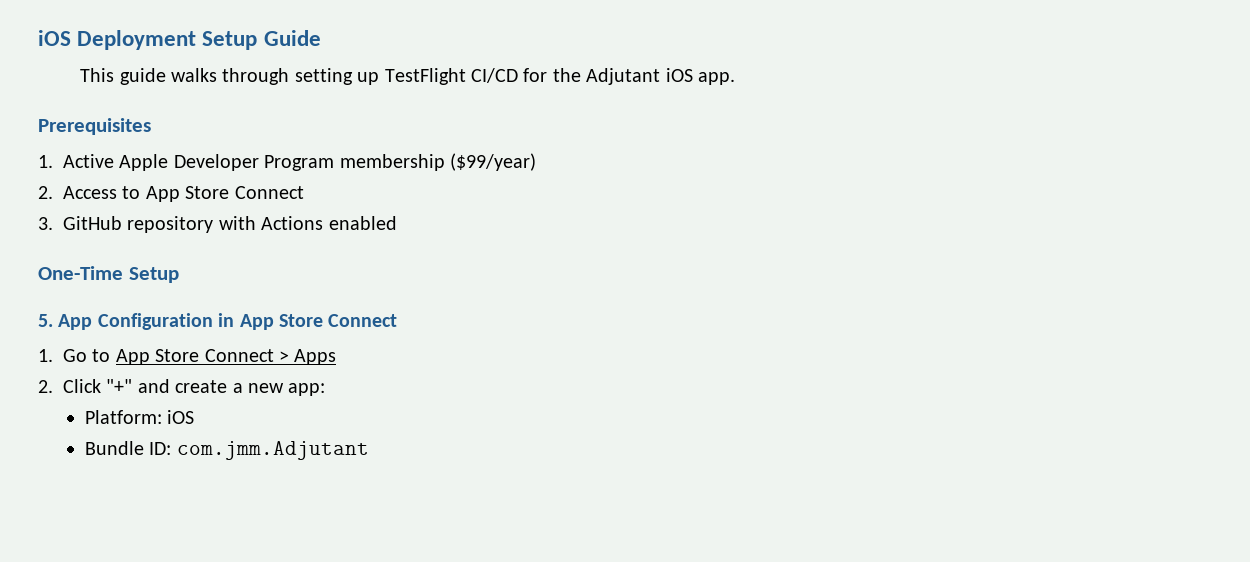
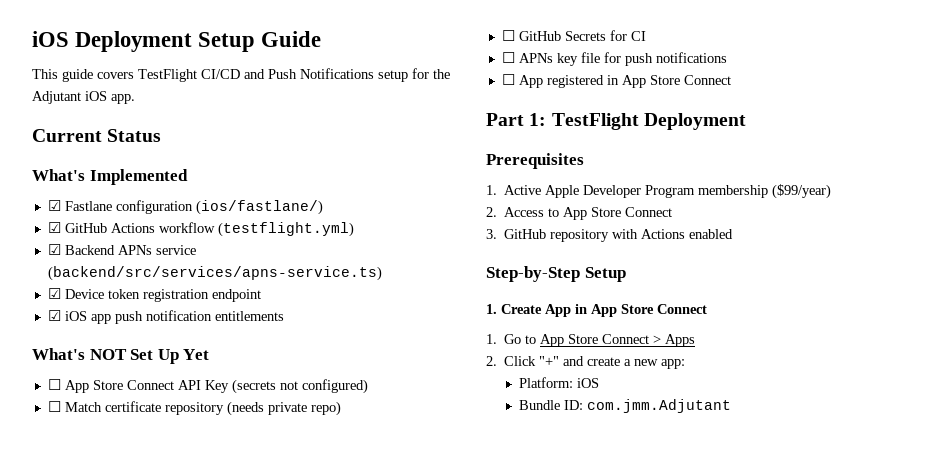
- This guide walks through setting up TestFlight CI/CD for the Adjutant iOS app.
+ This guide covers TestFlight CI/CD and Push Notifications setup for the Adjutant iOS app.
+ Current Status
+ What's Implemented
+ ☑ Fastlane configuration (ios/fastlane/)
+ ☑ GitHub Actions workflow (testflight.yml)
+ ☑ Backend APNs service (backend/src/services/apns-service.ts)
+ ☑ Device token registration endpoint
+ ☑ iOS app push notification entitlements
+ What's NOT Set Up Yet
+ ☐ App Store Connect API Key (secrets not configured)
+ ☐ Match certificate repository (needs private repo)
+ ☐ GitHub Secrets for CI
+ ☐ APNs key file for push notifications
+ ☐ App registered in App Store Connect
+ Part 1: TestFlight Deployment
- One-Time Setup
+ Step-by-Step Setup
- 5. App Configuration in App Store Connect
+ 1. Create App in App Store Connect

